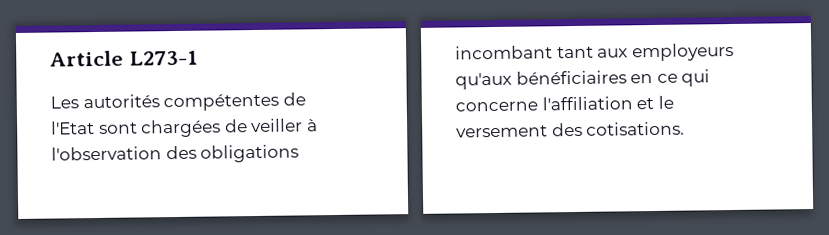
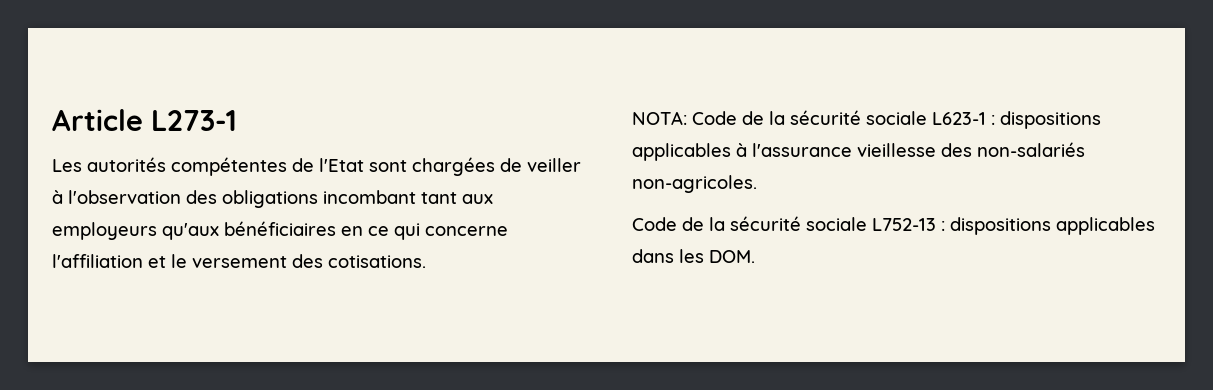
+ NOTA: Code de la sécurité sociale L623-1 : dispositions applicables à l'assurance vieillesse des non-salariés non-agricoles.
+ Code de la sécurité sociale L752-13 : dispositions applicables dans les DOM.

